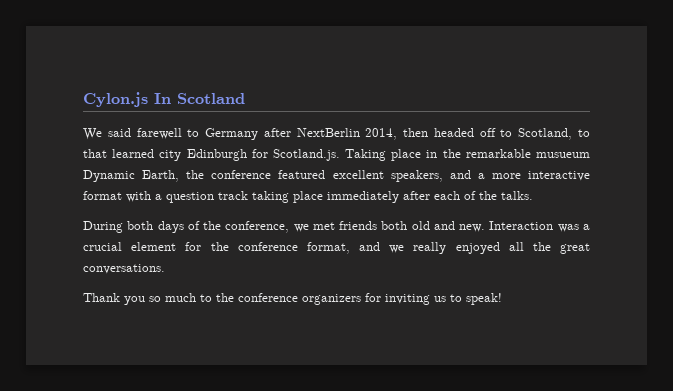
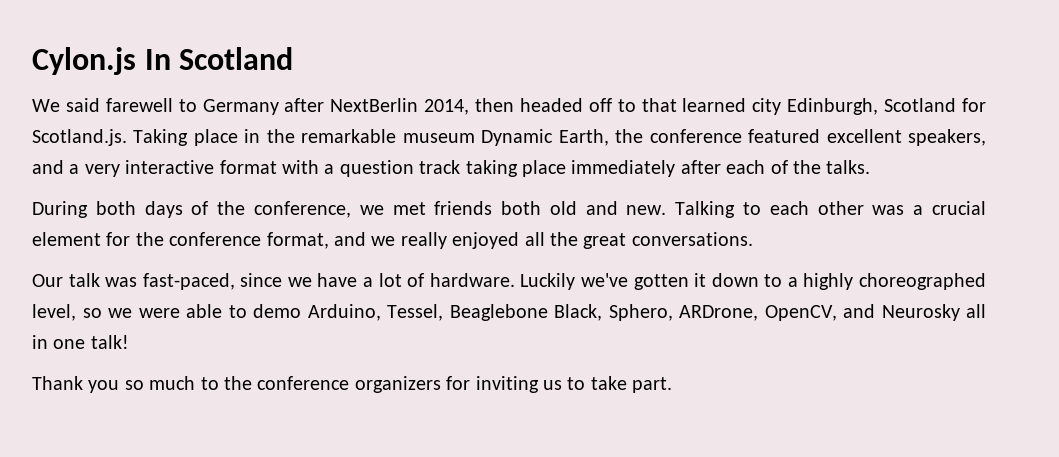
- We said farewell to Germany after NextBerlin 2014, then headed off to Scotland, to that learned city Edinburgh for Scotland.js. Taking place in the remarkable musueum Dynamic Earth, the conference featured excellent speakers, and a more interactive format with a question track taking place immediately after each of the talks.
+ We said farewell to Germany after NextBerlin 2014, then headed off to that learned city Edinburgh, Scotland for Scotland.js. Taking place in the remarkable museum Dynamic Earth, the conference featured excellent speakers, and a very interactive format with a question track taking place immediately after each of the talks.
- Interaction was a crucial element for the conference format, and we really enjoyed all the great conversations.
+ Talking to each other was a crucial element for the conference format, and we really enjoyed all the great conversations.
+ Our talk was fast-paced, since we have a lot of hardware. Luckily we've gotten it down to a highly choreographed level, so we were able to demo Arduino, Tessel, Beaglebone Black, Sphero, ARDrone, OpenCV, and Neurosky all in one talk!
- Thank you so much to the conference organizers for inviting us to speak!
+ Thank you so much to the conference organizers for inviting us to take part.

